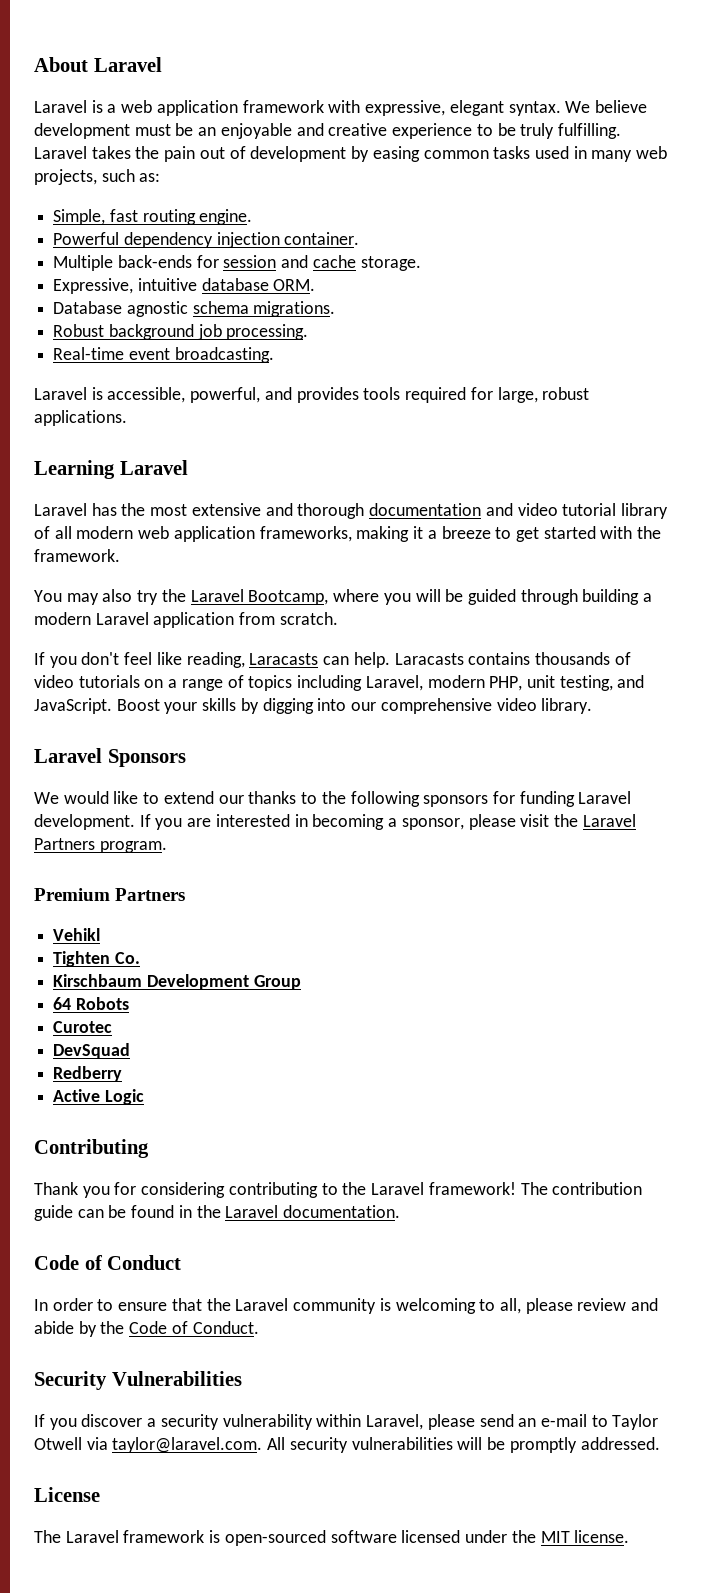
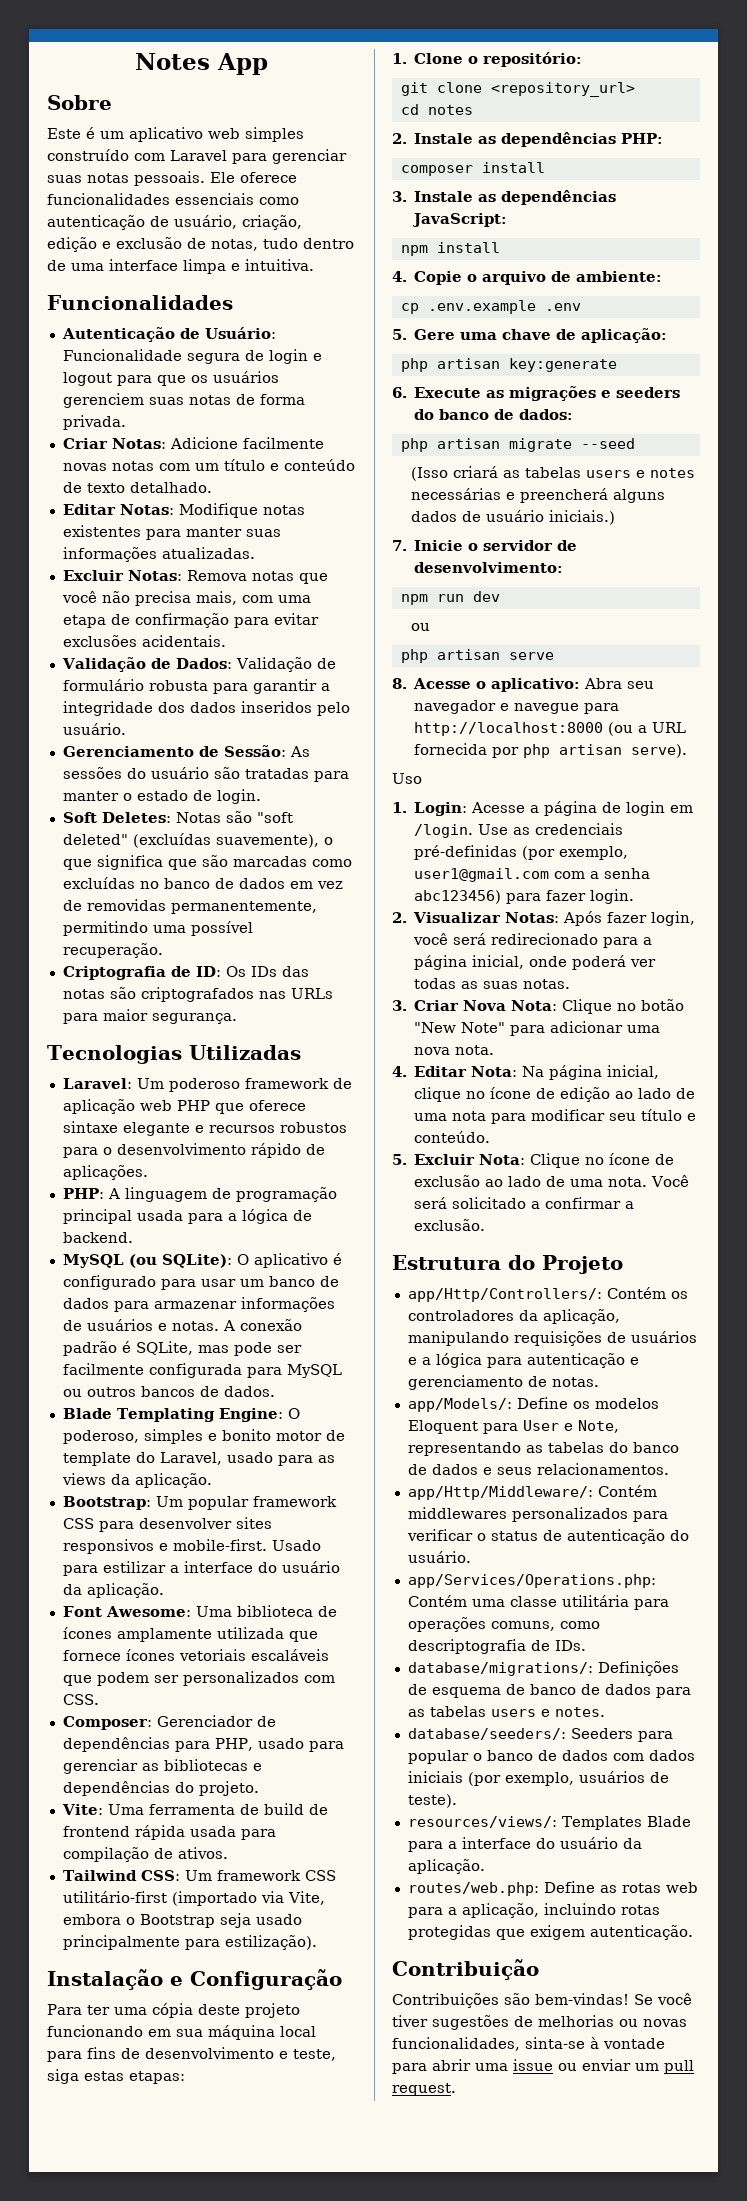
- About Laravel
- Laravel is a web application framework with expressive, elegant syntax. We believe development must be an enjoyable and creative experience to be truly fulfilling. Laravel takes the pain out of development by easing common tasks used in many web projects, such as:
- Simple, fast routing engine.
- Powerful dependency injection container.
- Multiple back-ends for session and cache storage.
- Expressive, intuitive database ORM.
- Database agnostic schema migrations.
- Robust background job processing.
- Real-time event broadcasting.
- Laravel is accessible, powerful, and provides tools required for large, robust applications.
- Learning Laravel
- Laravel has the most extensive and thorough documentation and video tutorial library of all modern web application frameworks, making it a breeze to get started with the framework.
- You may also try the Laravel Bootcamp, where you will be guided through building a modern Laravel application from scratch.
- If you don't feel like reading, Laracasts can help. Laracasts contains thousands of video tutorials on a range of topics including Laravel, modern PHP, unit testing, and JavaScript. Boost your skills by digging into our comprehensive video library.
- Laravel Sponsors
- We would like to extend our thanks to the following sponsors for funding Laravel development. If you are interested in becoming a sponsor, please visit the Laravel Partners program.
- Premium Partners
- Vehikl
- Tighten Co.
- Kirschbaum Development Group
- 64 Robots
- Curotec
- DevSquad
- Redberry
- Active Logic
- Contributing
- Thank you for considering contributing to the Laravel framework! The contribution guide can be found in the Laravel documentation.
- Code of Conduct
- In order to ensure that the Laravel community is welcoming to all, please review and abide by the Code of Conduct.
- Security Vulnerabilities
- If you discover a security vulnerability within Laravel, please send an e-mail to Taylor Otwell via taylor@laravel.com. All security vulnerabilities will be promptly addressed.
- License
- The Laravel framework is open-sourced software licensed under the MIT license.
+ Notes App
+ Sobre
+ Este é um aplicativo web simples construído com Laravel para gerenciar suas notas pessoais. Ele oferece funcionalidades essenciais como autenticação de usuário, criação, edição e exclusão de notas, tudo dentro de uma interface limpa e intuitiva.
+ Funcionalidades
+ Autenticação de Usuário: Funcionalidade segura de login e logout para que os usuários gerenciem suas notas de forma privada.
+ Criar Notas: Adicione facilmente novas notas com um título e conteúdo de texto detalhado.
+ Editar Notas: Modifique notas existentes para manter suas informações atualizadas.
+ Excluir Notas: Remova notas que você não precisa mais, com uma etapa de confirmação para evitar exclusões acidentais.
+ Validação de Dados: Validação de formulário robusta para garantir a integridade dos dados inseridos pelo usuário.
+ Gerenciamento de Sessão: As sessões do usuário são tratadas para manter o estado de login.
+ Soft Deletes: Notas são "soft deleted" (excluídas suavemente), o que significa que são marcadas como excluídas no banco de dados em vez de removidas permanentemente, permitindo uma possível recuperação.
+ Criptografia de ID: Os IDs das notas são criptografados nas URLs para maior segurança.
+ Tecnologias Utilizadas
+ Laravel: Um poderoso framework de aplicação web PHP que oferece sintaxe elegante e recursos robustos para o desenvolvimento rápido de aplicações.
+ PHP: A linguagem de programação principal usada para a lógica de backend.
+ MySQL (ou SQLite): O aplicativo é configurado para usar um banco de dados para armazenar informações de usuários e notas. A conexão padrão é SQLite, mas pode ser facilmente configurada para MySQL ou outros bancos de dados.
+ Blade Templating Engine: O poderoso, simples e bonito motor de template do Laravel, usado para as views da aplicação.
+ Bootstrap: Um popular framework CSS para desenvolver sites responsivos e mobile-first. Usado para estilizar a interface do usuário da aplicação.
+ Font Awesome: Uma biblioteca de ícones amplamente utilizada que fornece ícones vetoriais escaláveis que podem ser personalizados com CSS.
+ Composer: Gerenciador de dependências para PHP, usado para gerenciar as bibliotecas e dependências do projeto.
+ Vite: Uma ferramenta de build de frontend rápida usada para compilação de ativos.
+ Tailwind CSS: Um framework CSS utilitário-first (importado via Vite, embora o Bootstrap seja usado principalmente para estilização).
+ Instalação e Configuração
+ Para ter uma cópia deste projeto funcionando em sua máquina local para fins de desenvolvimento e teste, siga estas etapas:
+ 1. Clone o repositório:
+ git clone <repository_url>
+ cd notes
+ 2. Instale as dependências PHP:
+ composer install
+ 3. Instale as dependências JavaScript:
+ npm install
+ 4. Copie o arquivo de ambiente:
+ cp .env.example .env
+ 5. Gere uma chave de aplicação:
+ php artisan key:generate
+ 6. Execute as migrações e seeders do banco de dados:
+ php artisan migrate --seed
+ (Isso criará as tabelas users e notes necessárias e preencherá alguns dados de usuário iniciais.)
+ 7. Inicie o servidor de desenvolvimento:
+ npm run dev
+ ou
+ php artisan serve
+ 8. Acesse o aplicativo: Abra seu navegador e navegue para http://localhost:8000 (ou a URL fornecida por php artisan serve).
+ Uso
+ 1. Login: Acesse a página de login em /login. Use as credenciais pré-definidas (por exemplo, user1@gmail.com com a senha abc123456) para fazer login.
+ 2. Visualizar Notas: Após fazer login, você será redirecionado para a página inicial, onde poderá ver todas as suas notas.
+ 3. Criar Nova Nota: Clique no botão "New Note" para adicionar uma nova nota.
+ 4. Editar Nota: Na página inicial, clique no ícone de edição ao lado de uma nota para modificar seu título e conteúdo.
+ 5. Excluir Nota: Clique no ícone de exclusão ao lado de uma nota. Você será solicitado a confirmar a exclusão.
+ Estrutura do Projeto
+ app/Http/Controllers/: Contém os controladores da aplicação, manipulando requisições de usuários e a lógica para autenticação e gerenciamento de notas.
+ app/Models/: Define os modelos Eloquent para User e Note, representando as tabelas do banco de dados e seus relacionamentos.
+ app/Http/Middleware/: Contém middlewares personalizados para verificar o status de autenticação do usuário.
+ app/Services/Operations.php: Contém uma classe utilitária para operações comuns, como descriptografia de IDs.
+ database/migrations/: Definições de esquema de banco de dados para as tabelas users e notes.
+ database/seeders/: Seeders para popular o banco de dados com dados iniciais (por exemplo, usuários de teste).
+ resources/views/: Templates Blade para a interface do usuário da aplicação.
+ routes/web.php: Define as rotas web para a aplicação, incluindo rotas protegidas que exigem autenticação.
+ Contribuição
+ Contribuições são bem-vindas! Se você tiver sugestões de melhorias ou novas funcionalidades, sinta-se à vontade para abrir uma issue ou enviar um pull request.

